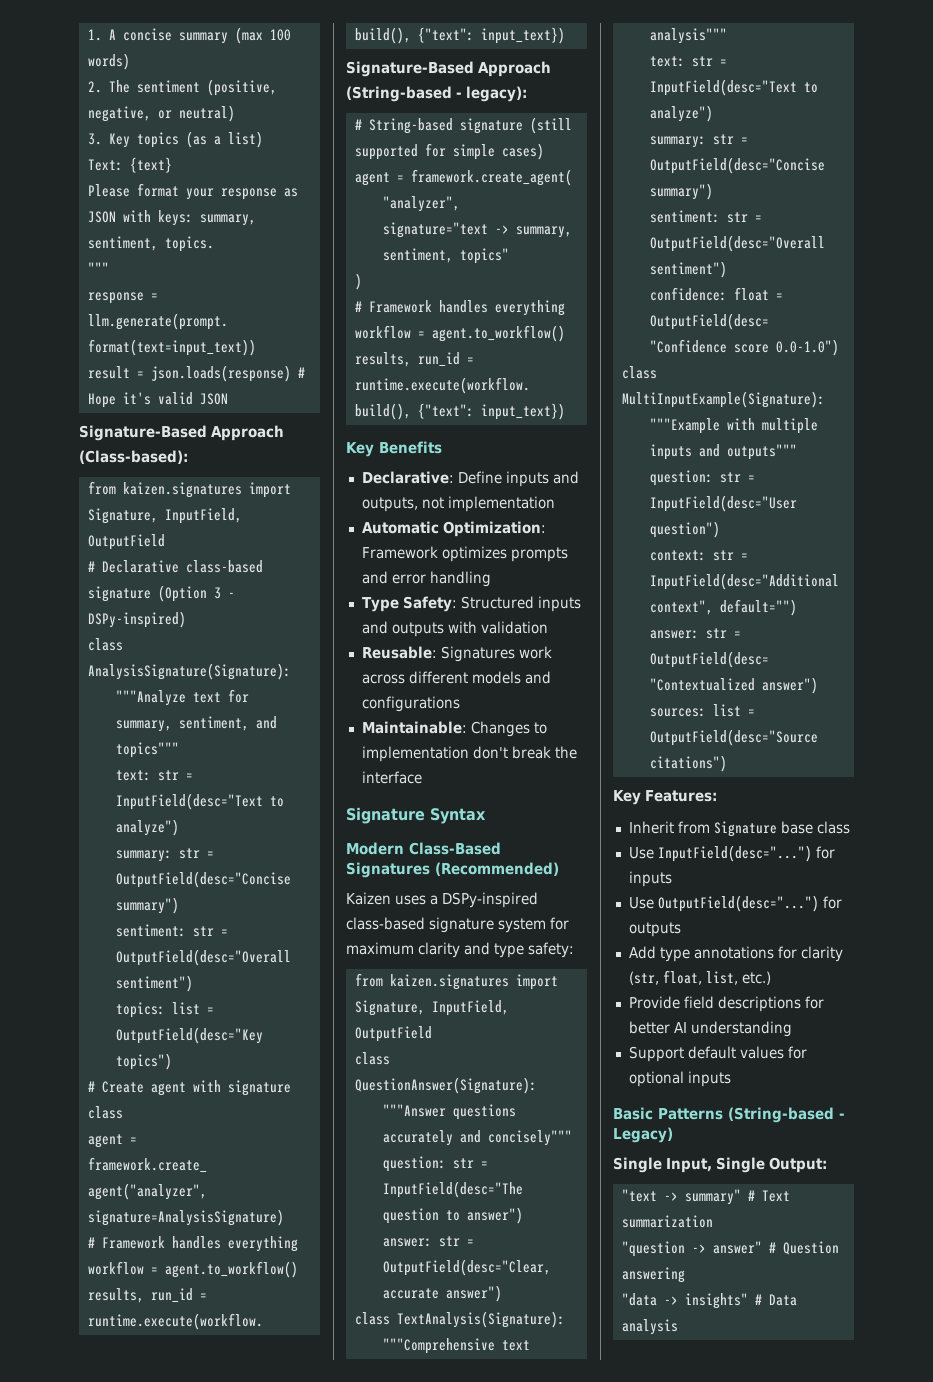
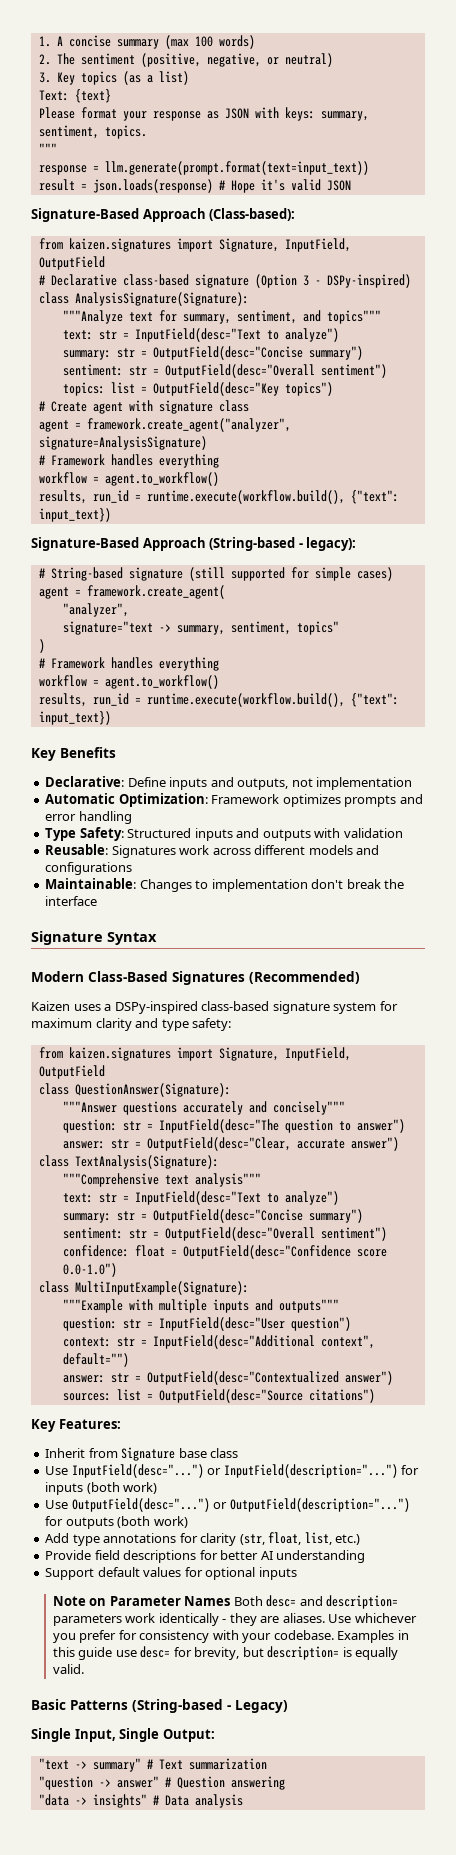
- Use InputField(desc="...") for inputs
+ Use InputField(desc="...") or InputField(description="...") for inputs (both work)
- Use OutputField(desc="...") for outputs
+ Use OutputField(desc="...") or OutputField(description="...") for outputs (both work)
+ Note on Parameter Names Both desc= and description= parameters work identically - they are aliases. Use whichever you prefer for consistency with your codebase. Examples in this guide use desc= for brevity, but description= is equally valid.

